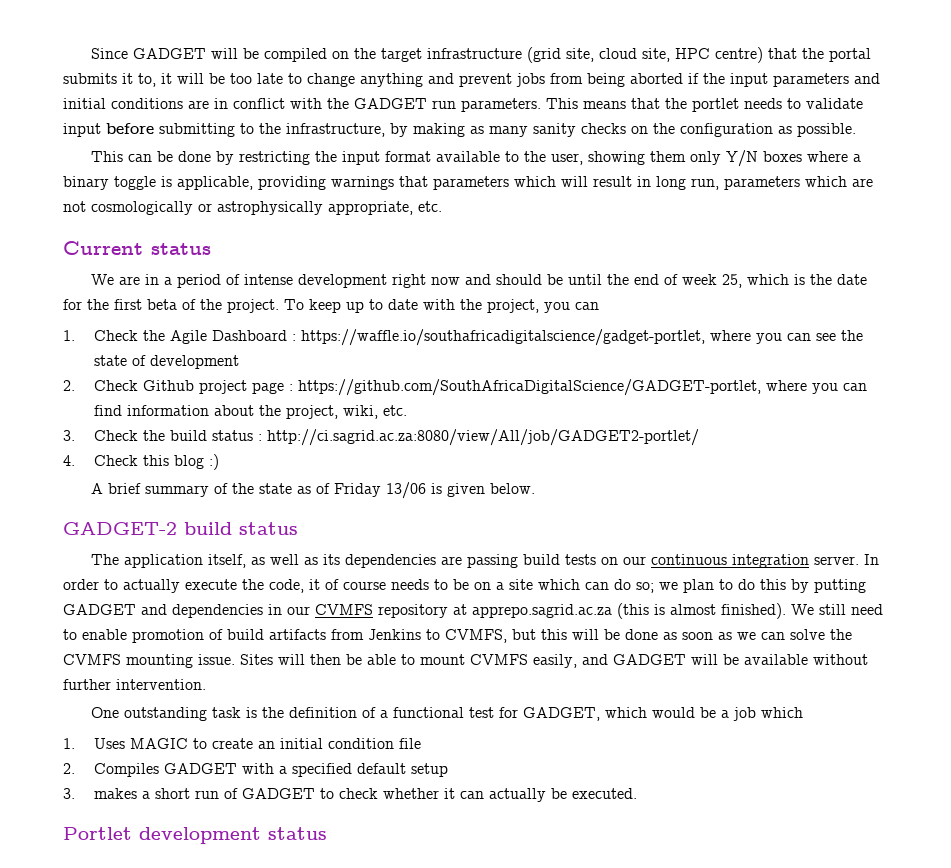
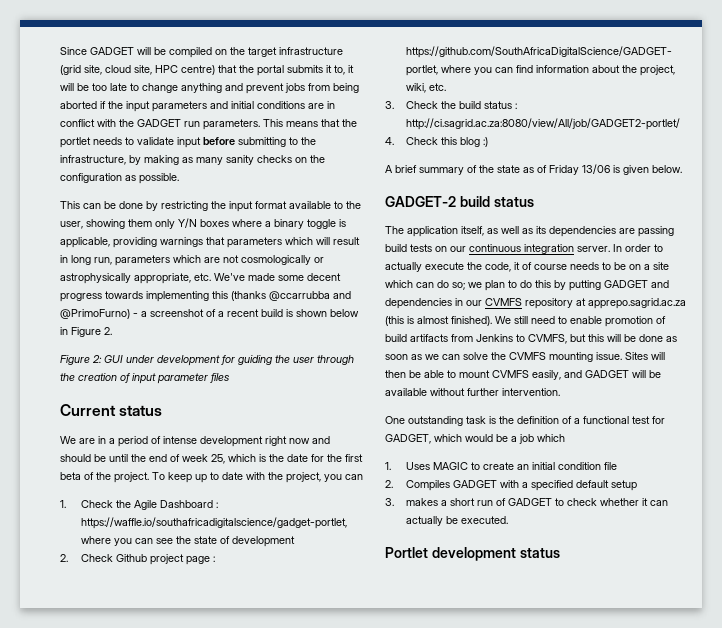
- This can be done by restricting the input format available to the user, showing them only Y/N boxes where a binary toggle is applicable, providing warnings that parameters which will result in long run, parameters which are not cosmologically or astrophysically appropriate, etc.
+ This can be done by restricting the input format available to the user, showing them only Y/N boxes where a binary toggle is applicable, providing warnings that parameters which will result in long run, parameters which are not cosmologically or astrophysically appropriate, etc. We've made some decent progress towards implementing this (thanks @ccarrubba and @PrimoFurno) - a screenshot of a recent build is shown below in Figure 2.
+ Figure 2: GUI under development for guiding the user through the creation of input parameter files

